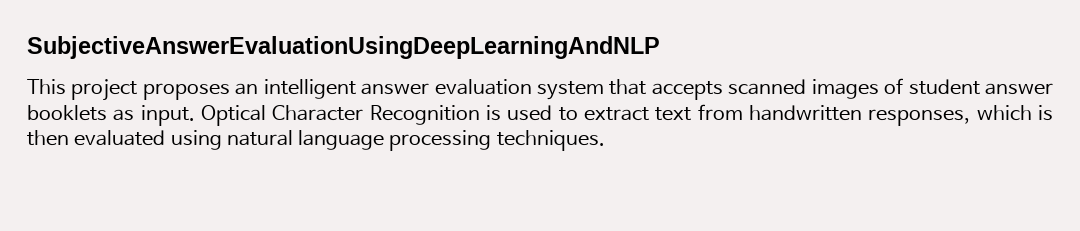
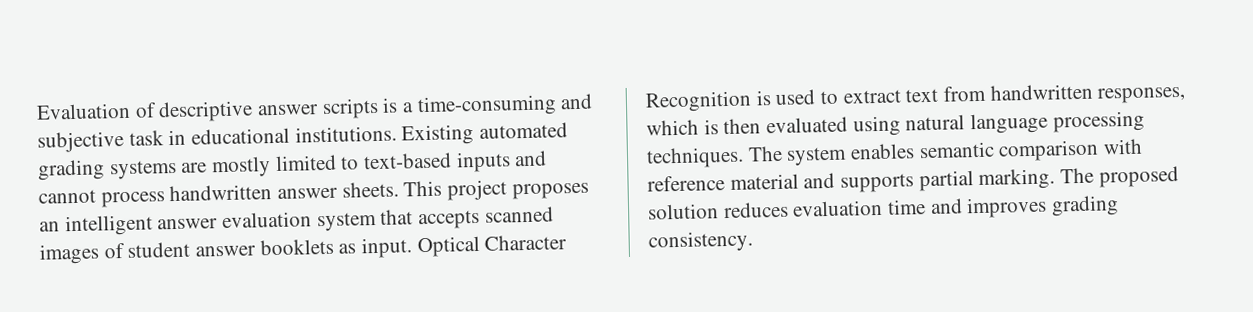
- SubjectiveAnswerEvaluationUsingDeepLearningAndNLP
- This project proposes an intelligent answer evaluation system that accepts scanned images of student answer booklets as input.
+ Evaluation of descriptive answer scripts is a time-consuming and subjective task in educational institutions. Existing automated grading systems are mostly limited to text-based inputs and cannot process handwritten answer sheets. This project proposes an intelligent answer evaluation system that accepts scanned images of student answer booklets as input.
+ The system enables semantic comparison with reference material and supports partial marking. The proposed solution reduces evaluation time and improves grading consistency.

